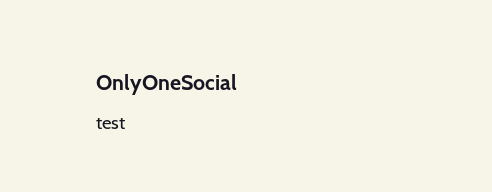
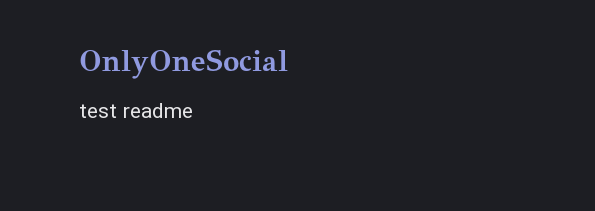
- test
+ test readme

